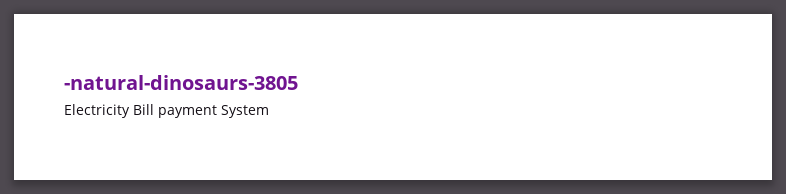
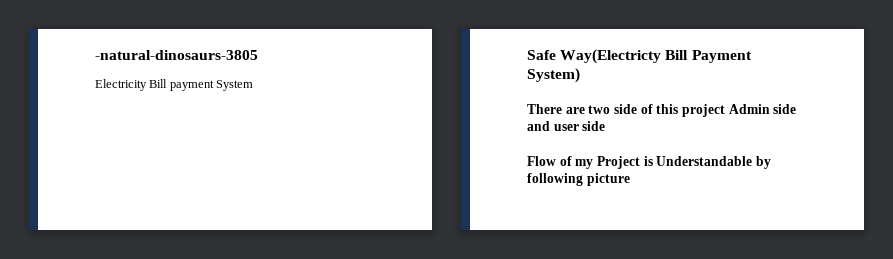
+ Safe Way(Electricty Bill Payment System)
+ There are two side of this project Admin side and user side
+ Flow of my Project is Understandable by following picture

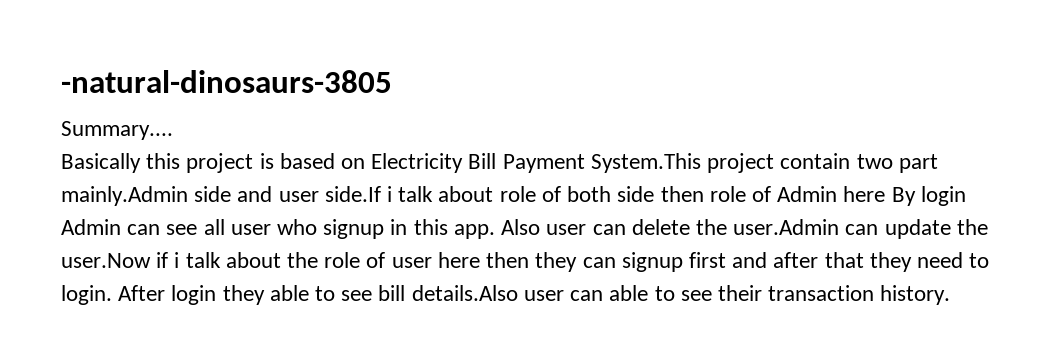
- Electricity Bill payment System
- Safe Way(Electricty Bill Payment System)
- There are two side of this project Admin side and user side
- Flow of my Project is Understandable by following picture
+ Summary....
+ Basically this project is based on Electricity Bill Payment System.This project contain two part mainly.Admin side and user side.If i talk about role of both side then role of Admin here By login Admin can see all user who signup in this app. Also user can delete the user.Admin can update the user.Now if i talk about the role of user here then they can signup first and after that they need to login. After login they able to see bill details.Also user can able to see their transaction history.

